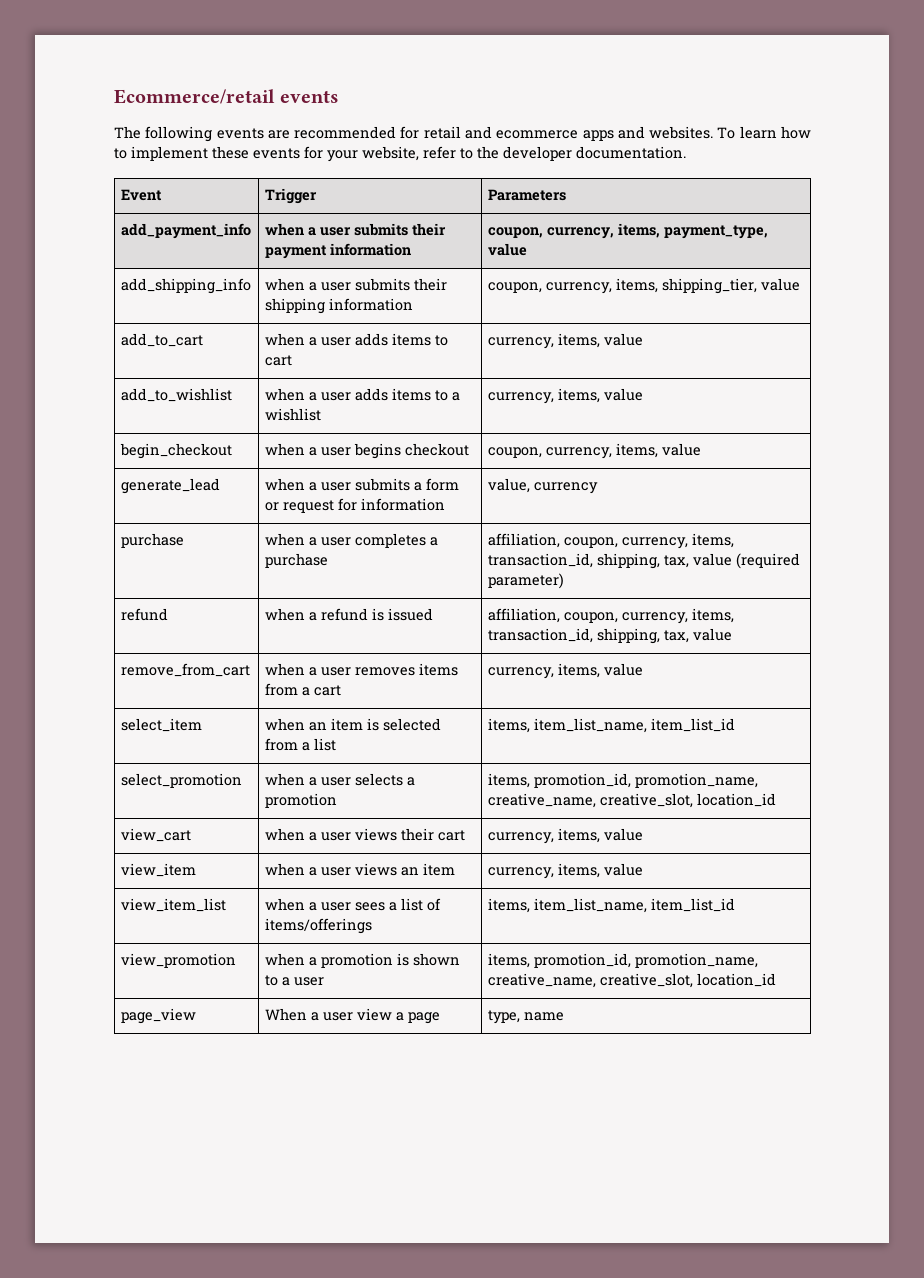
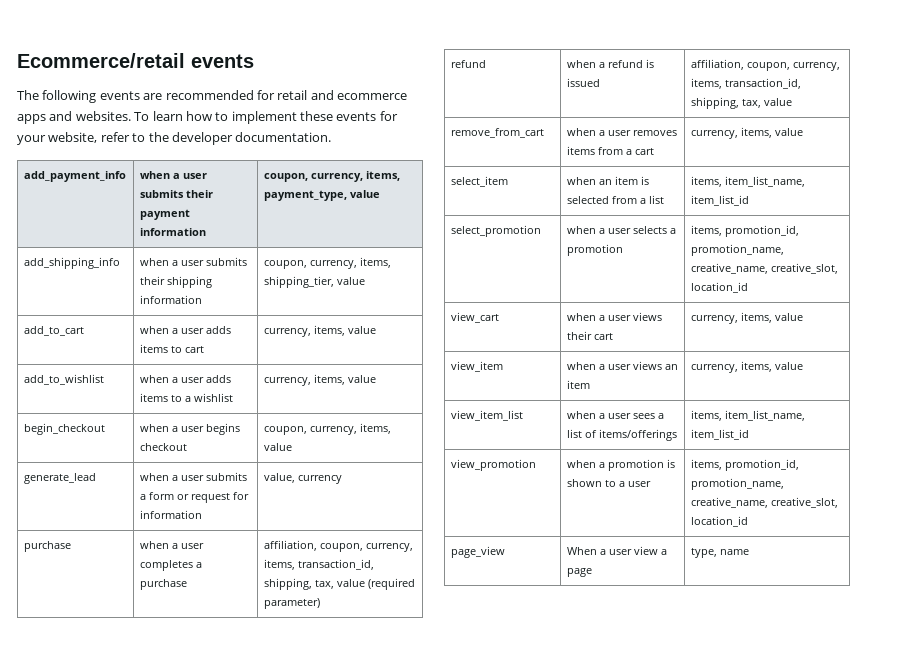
- Event | Trigger | Parameters

